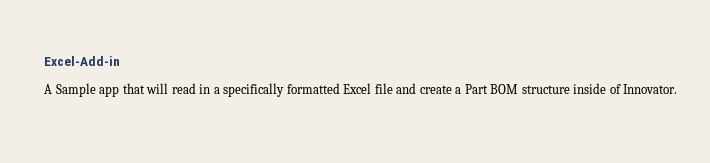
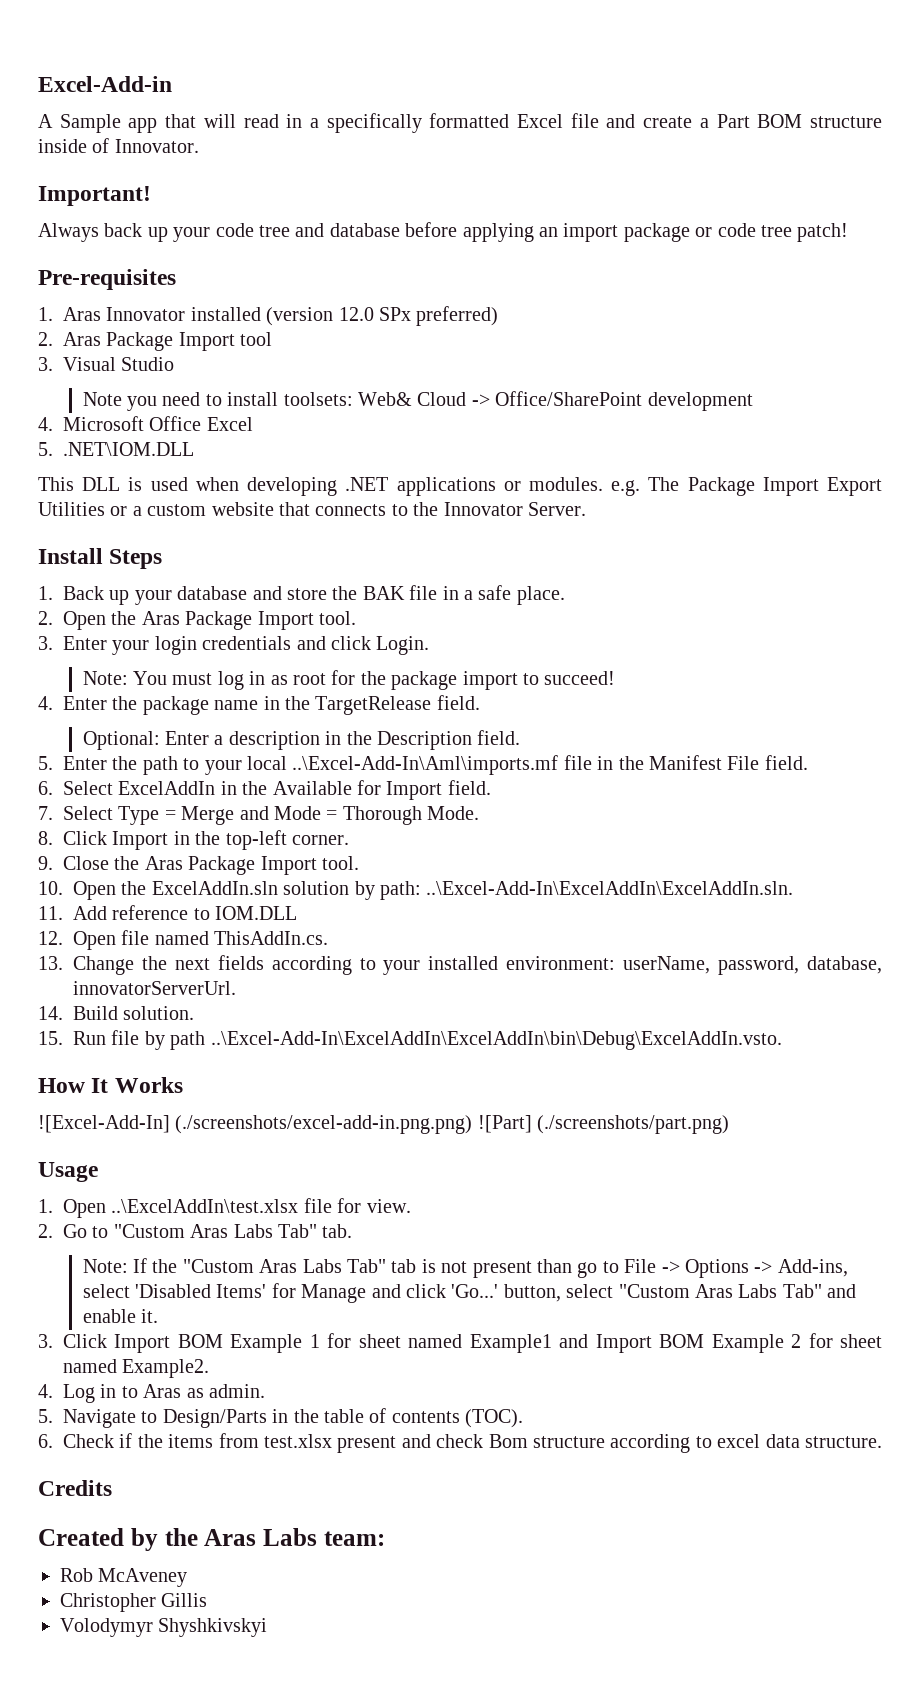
+ Important!
+ Always back up your code tree and database before applying an import package or code tree patch!
+ Pre-requisites
+ 1. Aras Innovator installed (version 12.0 SPx preferred)
+ 2. Aras Package Import tool
+ 3. Visual Studio
+ Note you need to install toolsets: Web& Cloud -> Office/SharePoint development
+ 4. Microsoft Office Excel
+ 5. .NET\IOM.DLL
+ This DLL is used when developing .NET applications or modules. e.g. The Package Import Export Utilities or a custom website that connects to the Innovator Server.
+ Install Steps
+ 1. Back up your database and store the BAK file in a safe place.
+ 2. Open the Aras Package Import tool.
+ 3. Enter your login credentials and click Login.
+ Note: You must log in as root for the package import to succeed!
+ 4. Enter the package name in the TargetRelease field.
+ Optional: Enter a description in the Description field.
+ 5. Enter the path to your local ..\Excel-Add-In\Aml\imports.mf file in the Manifest File field.
+ 6. Select ExcelAddIn in the Available for Import field.
+ 7. Select Type = Merge and Mode = Thorough Mode.
+ 8. Click Import in the top-left corner.
+ 9. Close the Aras Package Import tool.
+ 10. Open the ExcelAddIn.sln solution by path: ..\Excel-Add-In\ExcelAddIn\ExcelAddIn.sln.
+ 11. Add reference to IOM.DLL
+ 12. Open file named ThisAddIn.cs.
+ 13. Change the next fields according to your installed environment: userName, password, database, innovatorServerUrl.
+ 14. Build solution.
+ 15. Run file by path ..\Excel-Add-In\ExcelAddIn\ExcelAddIn\bin\Debug\ExcelAddIn.vsto.
+ How It Works
+ ![Excel-Add-In] (./screenshots/excel-add-in.png.png) ![Part] (./screenshots/part.png)
+ Usage
+ 1. Open ..\ExcelAddIn\test.xlsx file for view.
+ 2. Go to "Custom Aras Labs Tab" tab.
+ Note: If the "Custom Aras Labs Tab" tab is not present than go to File -> Options -> Add-ins, select 'Disabled Items' for Manage and click 'Go...' button, select "Custom Aras Labs Tab" and enable it.
+ 3. Click Import BOM Example 1 for sheet named Example1 and Import BOM Example 2 for sheet named Example2.
+ 4. Log in to Aras as admin.
+ 5. Navigate to Design/Parts in the table of contents (TOC).
+ 6. Check if the items from test.xlsx present and check Bom structure according to excel data structure.
+ Credits
+ Created by the Aras Labs team:
+ Rob McAveney
+ Christopher Gillis
+ Volodymyr Shyshkivskyi

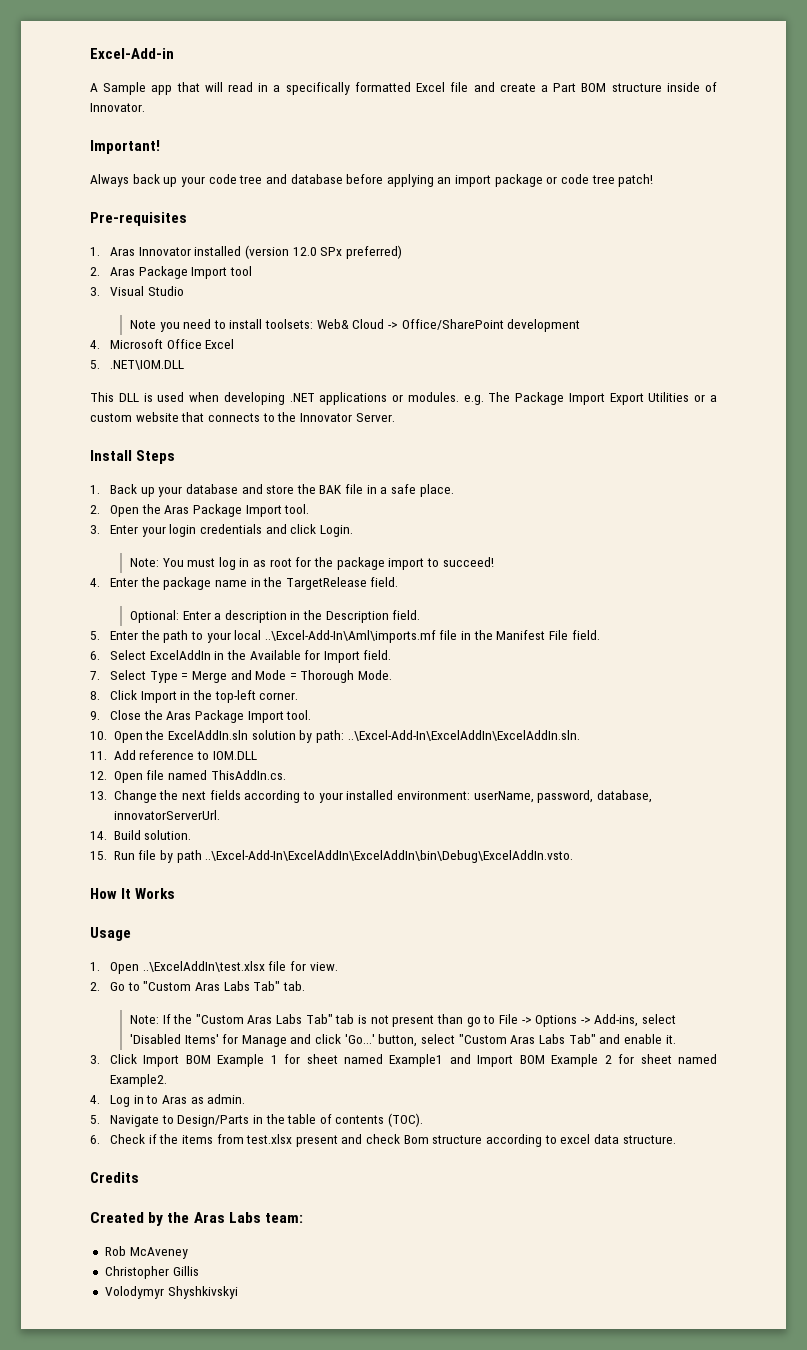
- ![Excel-Add-In] (./screenshots/excel-add-in.png.png) ![Part] (./screenshots/part.png)

